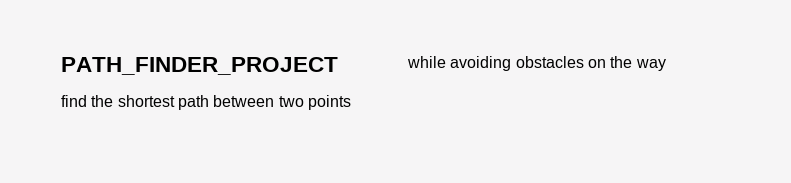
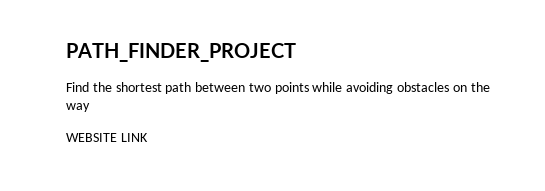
- find the shortest path between two points while avoiding obstacles on the way
+ Find the shortest path between two points while avoiding obstacles on the way
+ WEBSITE LINK

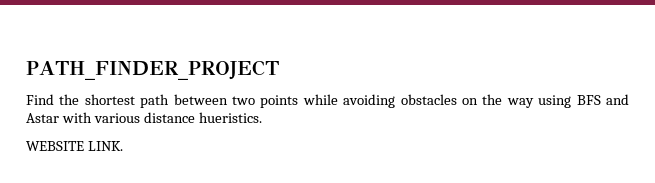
- Find the shortest path between two points while avoiding obstacles on the way
+ Find the shortest path between two points while avoiding obstacles on the way using BFS and Astar with various distance hueristics.
- WEBSITE LINK
+ WEBSITE LINK.

